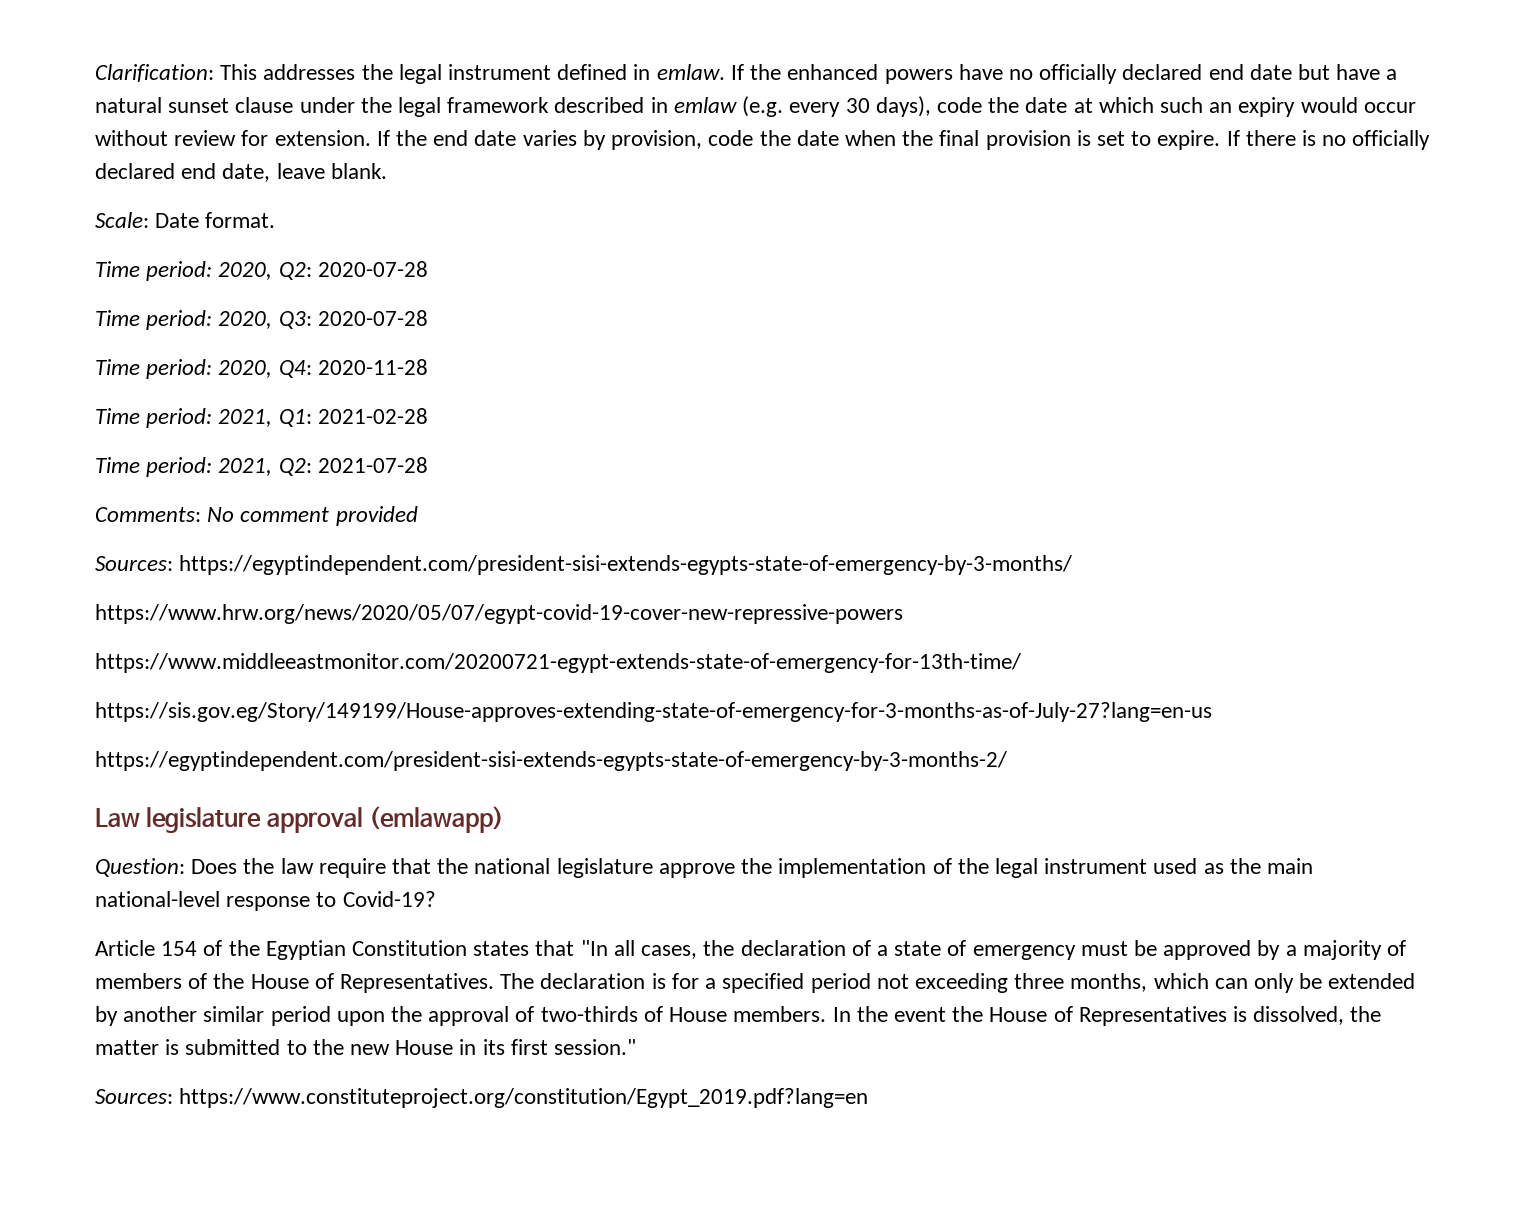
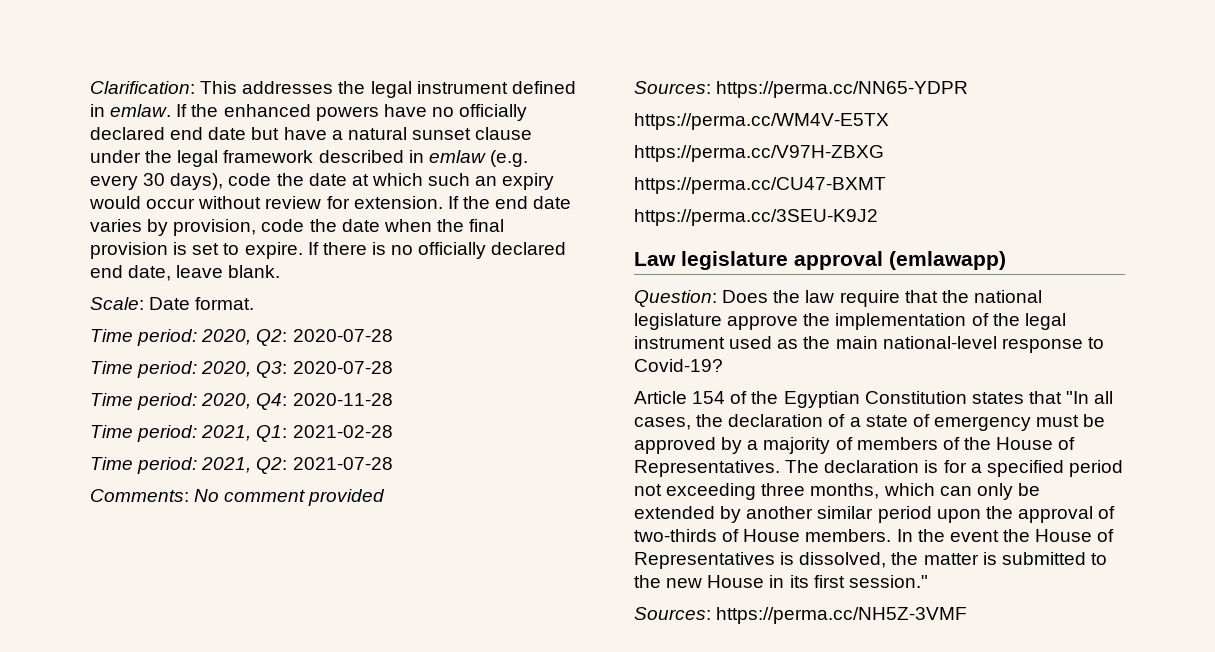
- Sources: https://egyptindependent.com/president-sisi-extends-egypts-state-of-emergency-by-3-months/
- https://www.hrw.org/news/2020/05/07/egypt-covid-19-cover-new-repressive-powers
- https://www.middleeastmonitor.com/20200721-egypt-extends-state-of-emergency-for-13th-time/
- https://sis.gov.eg/Story/149199/House-approves-extending-state-of-emergency-for-3-months-as-of-July-27?lang=en-us
- https://egyptindependent.com/president-sisi-extends-egypts-state-of-emergency-by-3-months-2/
+ Sources: https://perma.cc/NN65-YDPR
+ https://perma.cc/WM4V-E5TX
+ https://perma.cc/V97H-ZBXG
+ https://perma.cc/CU47-BXMT
+ https://perma.cc/3SEU-K9J2
- Sources: https://www.constituteproject.org/constitution/Egypt_2019.pdf?lang=en
+ Sources: https://perma.cc/NH5Z-3VMF

